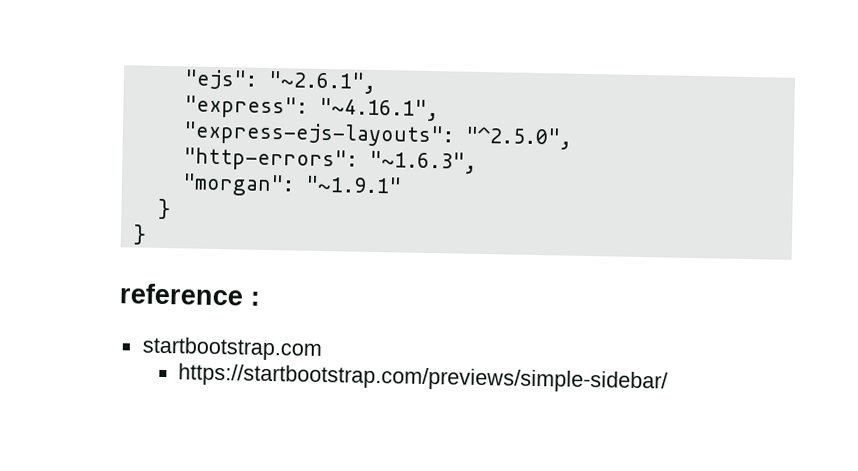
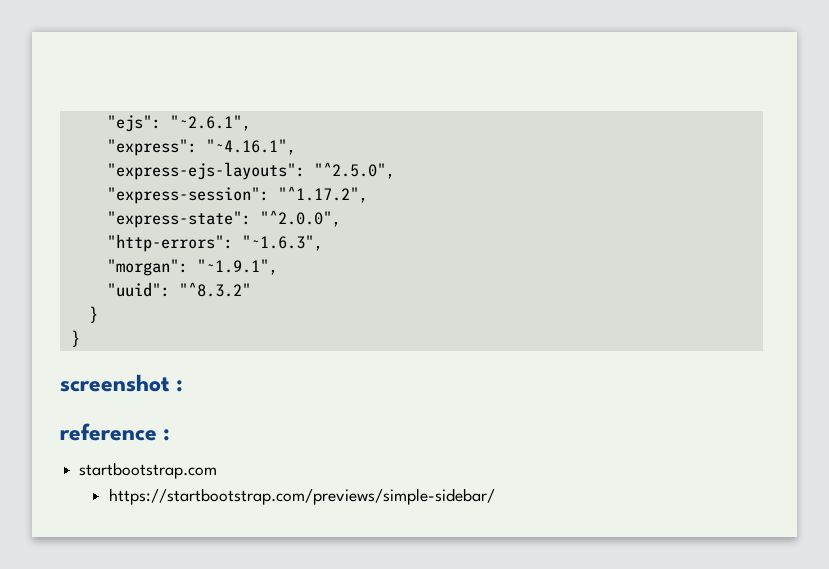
+ "express-session": "^1.17.2",
+ "express-state": "^2.0.0",
- "morgan": "~1.9.1"
+ "morgan": "~1.9.1",
+ "uuid": "^8.3.2"
+ screenshot :

